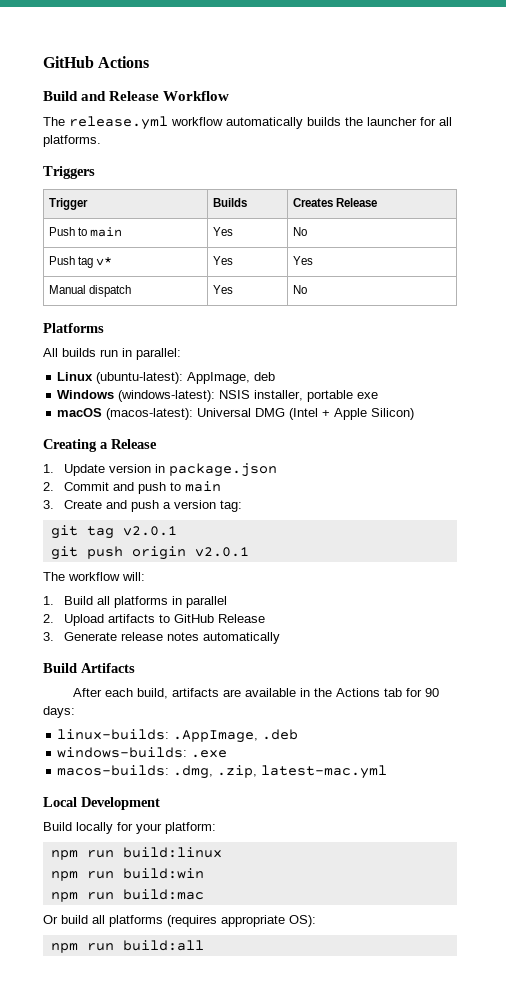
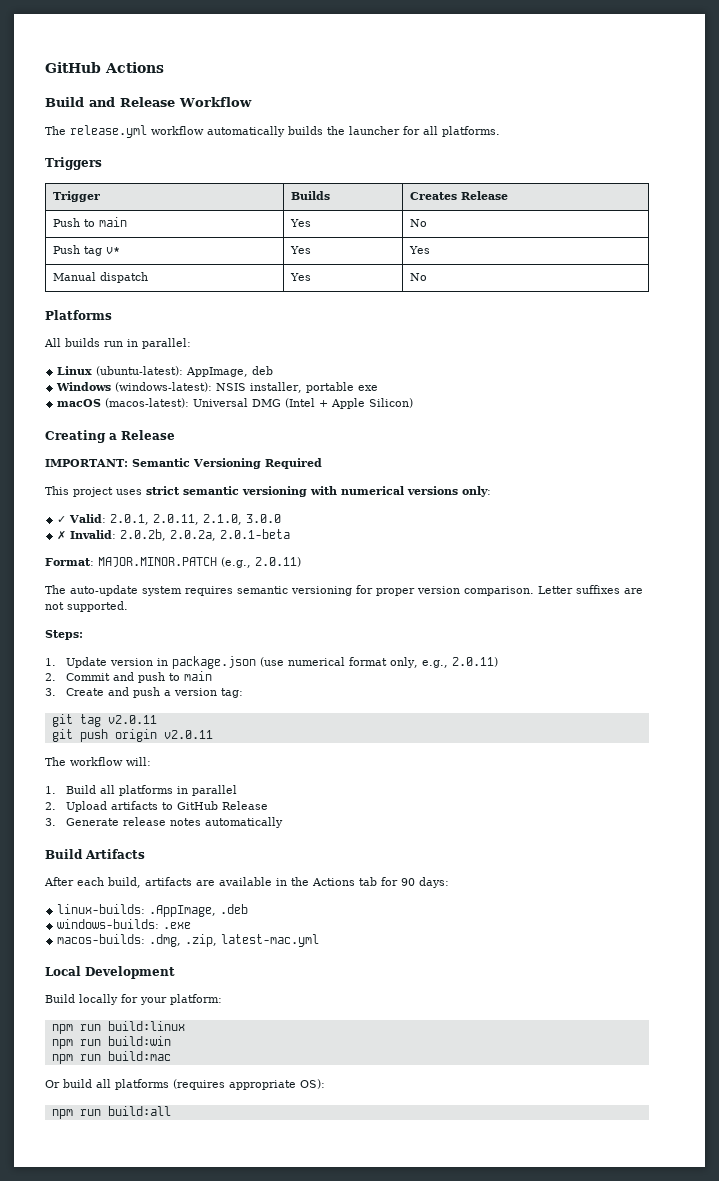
+ IMPORTANT: Semantic Versioning Required
+ This project uses strict semantic versioning with numerical versions only:
+ ✓ Valid: 2.0.1, 2.0.11, 2.1.0, 3.0.0
+ ✗ Invalid: 2.0.2b, 2.0.2a, 2.0.1-beta
+ Format: MAJOR.MINOR.PATCH (e.g., 2.0.11)
+ The auto-update system requires semantic versioning for proper version comparison. Letter suffixes are not supported.
+ Steps:
- 1. Update version in package.json
+ 1. Update version in package.json (use numerical format only, e.g., 2.0.11)
- git tag v2.0.1
+ git tag v2.0.11
- git push origin v2.0.1
+ git push origin v2.0.11

